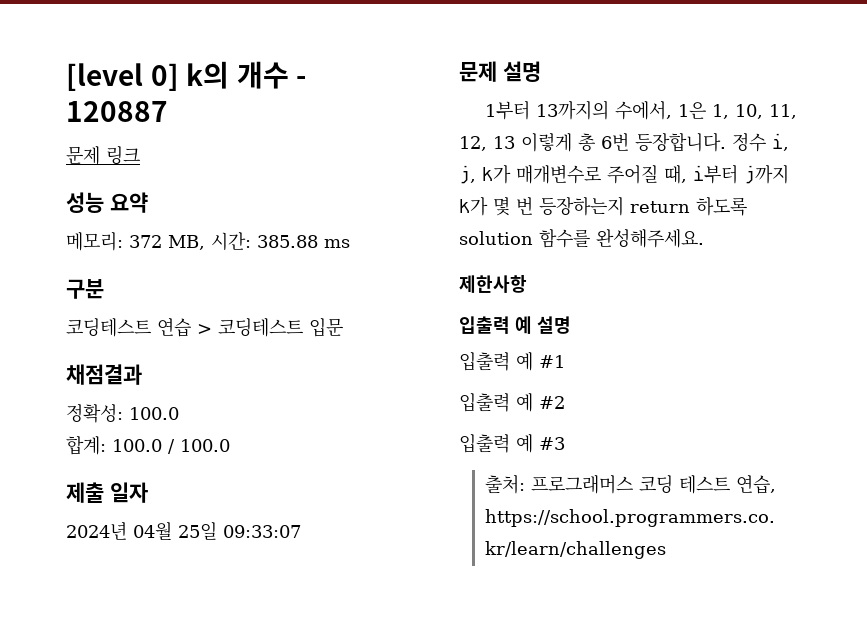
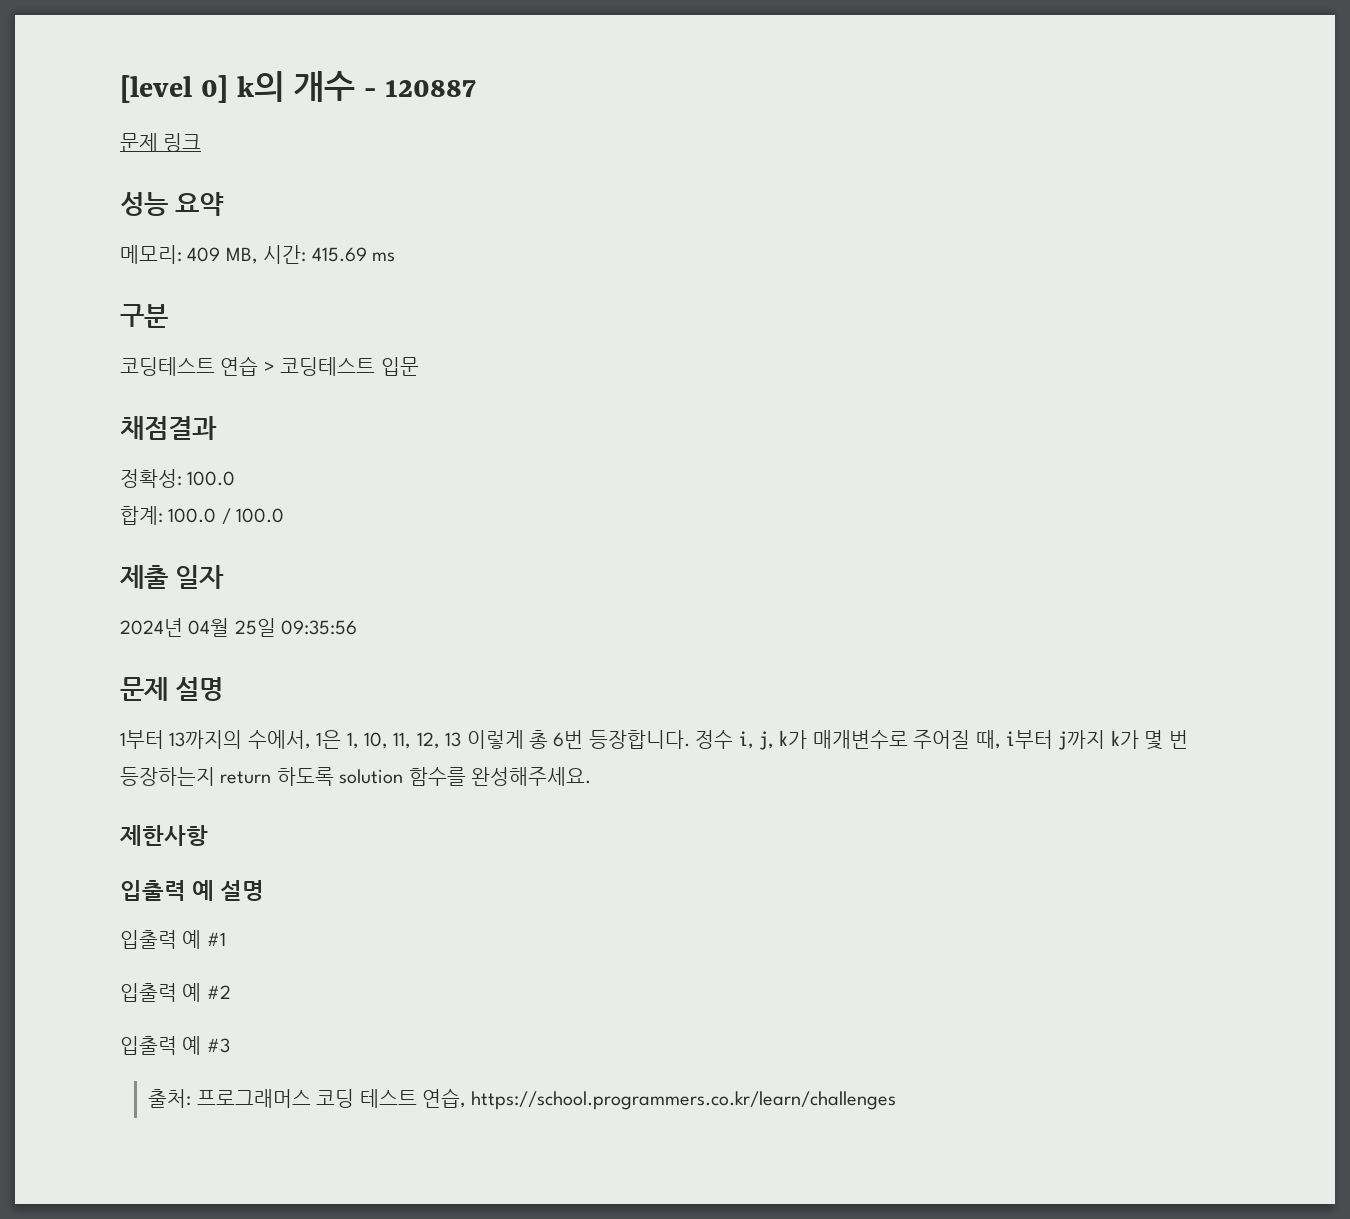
- 메모리: 372 MB, 시간: 385.88 ms
+ 메모리: 409 MB, 시간: 415.69 ms
- 2024년 04월 25일 09:33:07
+ 2024년 04월 25일 09:35:56

